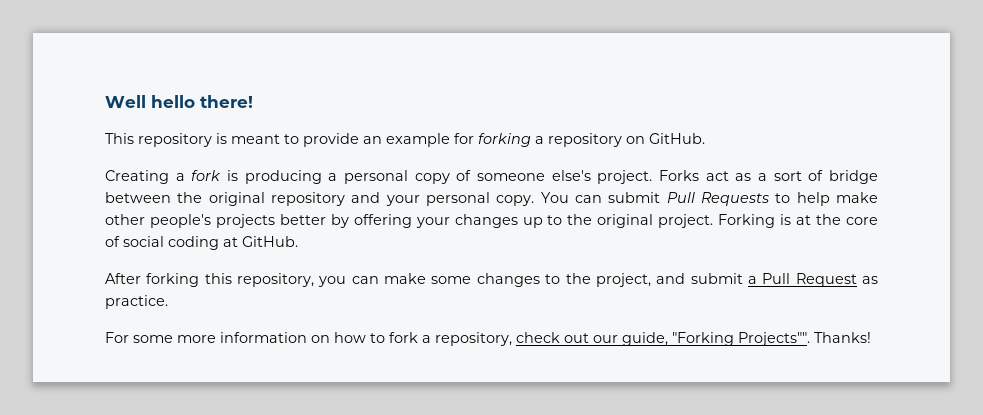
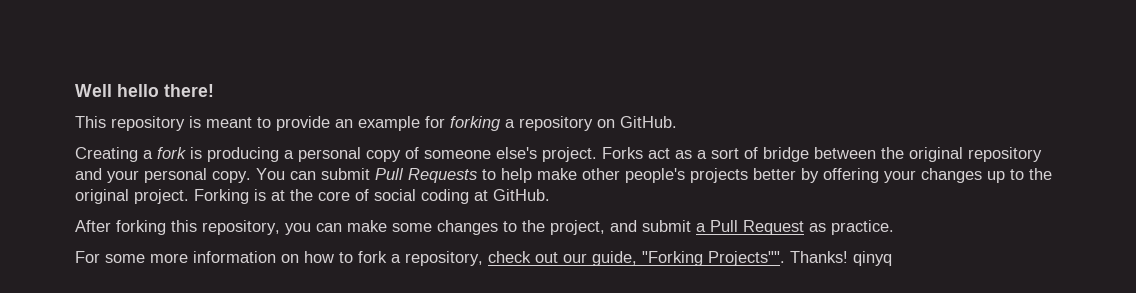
- Thanks!
+ Thanks! qinyq

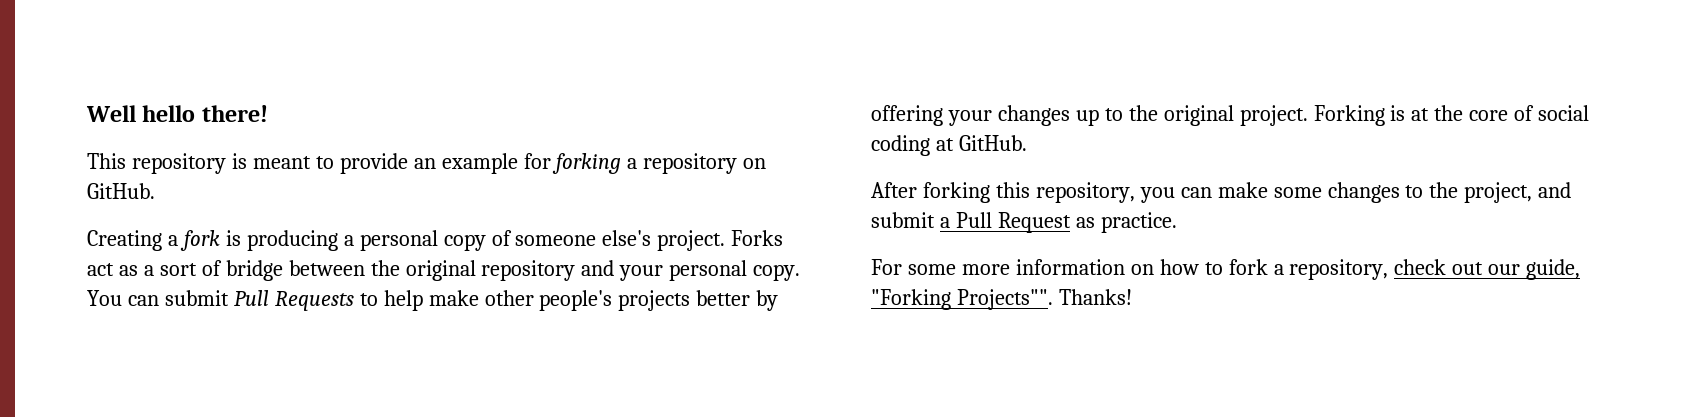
- Thanks! qinyq
+ Thanks!

